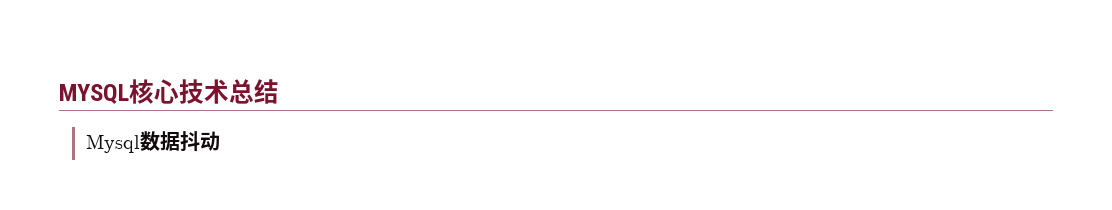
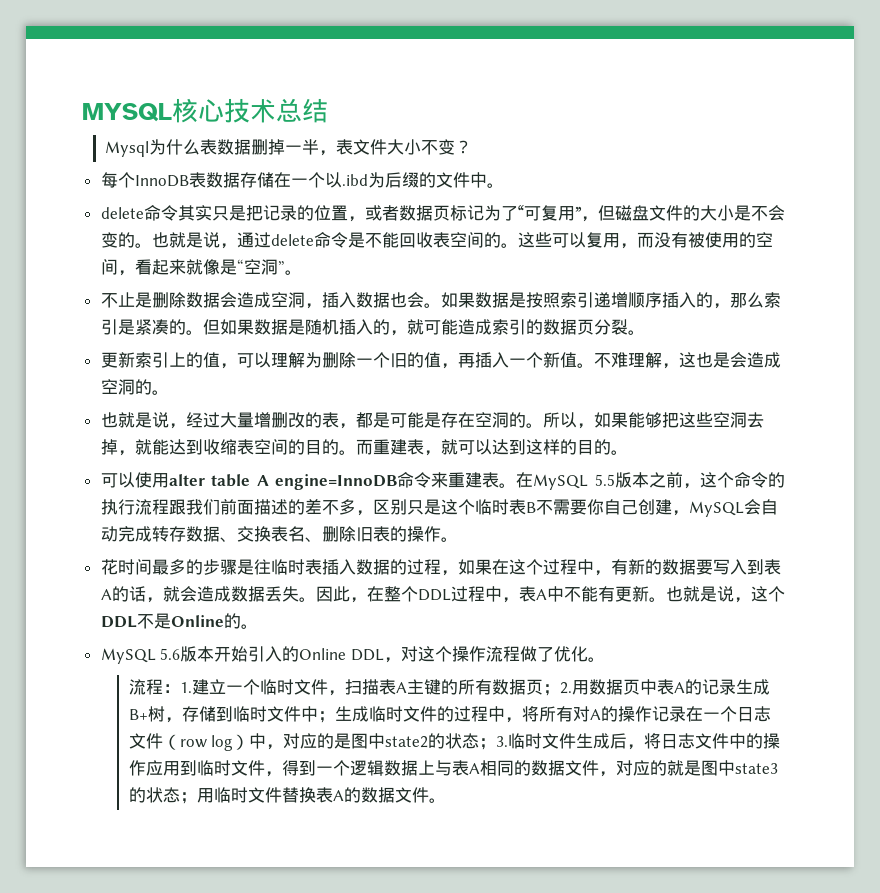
- Mysql数据抖动
+ Mysql为什么表数据删掉一半，表文件大小不变？
+ 每个InnoDB表数据存储在一个以.ibd为后缀的文件中。
+ delete命令其实只是把记录的位置，或者数据页标记为了“可复用”，但磁盘文件的大小是不会变的。也就是说，通过delete命令是不能回收表空间的。这些可以复用，而没有被使用的空间，看起来就像是“空洞”。
+ 不止是删除数据会造成空洞，插入数据也会。如果数据是按照索引递增顺序插入的，那么索引是紧凑的。但如果数据是随机插入的，就可能造成索引的数据页分裂。
+ 更新索引上的值，可以理解为删除一个旧的值，再插入一个新值。不难理解，这也是会造成空洞的。
+ 也就是说，经过大量增删改的表，都是可能是存在空洞的。所以，如果能够把这些空洞去掉，就能达到收缩表空间的目的。而重建表，就可以达到这样的目的。
+ 可以使用alter table A engine=InnoDB命令来重建表。在MySQL 5.5版本之前，这个命令的执行流程跟我们前面描述的差不多，区别只是这个临时表B不需要你自己创建，MySQL会自动完成转存数据、交换表名、删除旧表的操作。
+ 花时间最多的步骤是往临时表插入数据的过程，如果在这个过程中，有新的数据要写入到表A的话，就会造成数据丢失。因此，在整个DDL过程中，表A中不能有更新。也就是说，这个DDL不是Online的。
+ MySQL 5.6版本开始引入的Online DDL，对这个操作流程做了优化。
+ 流程：1.建立一个临时文件，扫描表A主键的所有数据页；2.用数据页中表A的记录生成B+树，存储到临时文件中；生成临时文件的过程中，将所有对A的操作记录在一个日志文件（row log）中，对应的是图中state2的状态；3.临时文件生成后，将日志文件中的操作应用到临时文件，得到一个逻辑数据上与表A相同的数据文件，对应的就是图中state3的状态；用临时文件替换表A的数据文件。

